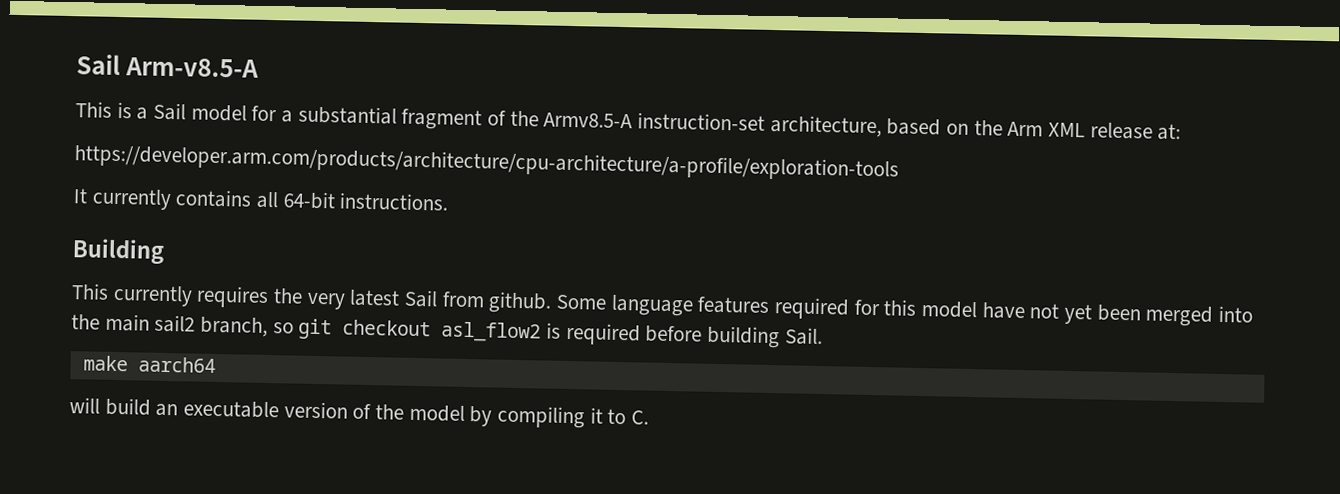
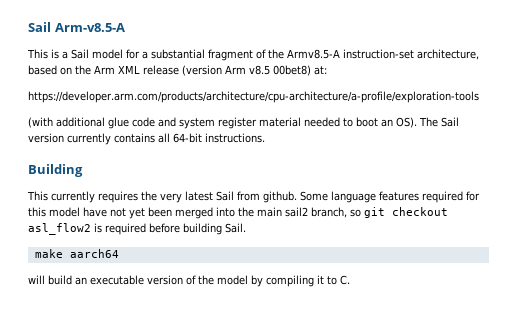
- This is a Sail model for a substantial fragment of the Armv8.5-A instruction-set architecture, based on the Arm XML release at:
+ This is a Sail model for a substantial fragment of the Armv8.5-A instruction-set architecture, based on the Arm XML release (version Arm v8.5 00bet8) at:
  https://developer.arm.com/products/architecture/cpu-architecture/a-profile/exploration-tools
- It currently contains all 64-bit instructions.
+ (with additional glue code and system register material needed to boot an OS). The Sail version currently contains all 64-bit instructions.

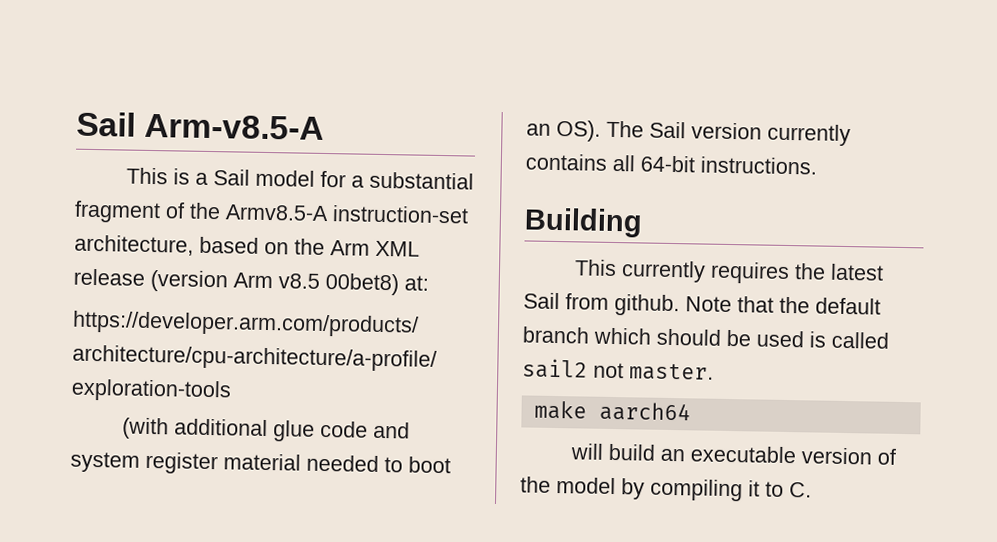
- This currently requires the very latest Sail from github.
+ This currently requires the latest Sail from github.
- Some language features required for this model have not yet been merged into the main sail2 branch, so git checkout asl_flow2 is required before building Sail.
+ Note that the default branch which should be used is called sail2 not master.

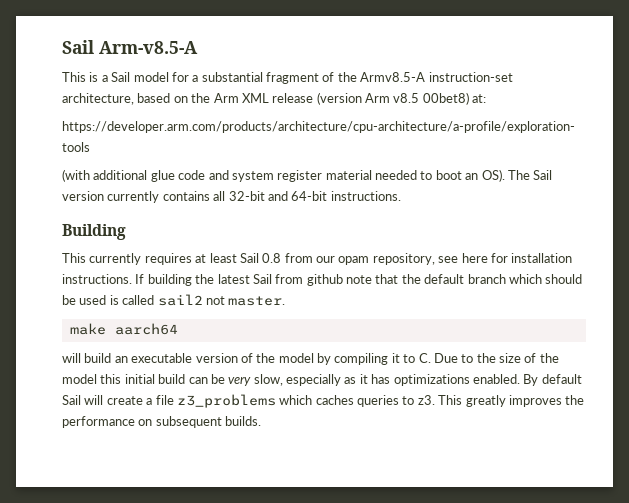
- (with additional glue code and system register material needed to boot an OS). The Sail version currently contains all 64-bit instructions.
+ (with additional glue code and system register material needed to boot an OS). The Sail version currently contains all 32-bit and 64-bit instructions.
- This currently requires the latest Sail from github. Note that the default branch which should be used is called sail2 not master.
+ This currently requires at least Sail 0.8 from our opam repository, see here for installation instructions. If building the latest Sail from github note that the default branch which should be used is called sail2 not master.
- will build an executable version of the model by compiling it to C.
+ will build an executable version of the model by compiling it to C. Due to the size of the model this initial build can be very slow, especially as it has optimizations enabled. By default Sail will create a file z3_problems which caches queries to z3. This greatly improves the performance on subsequent builds.

